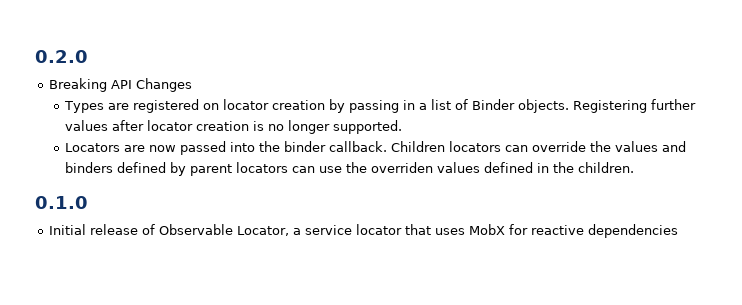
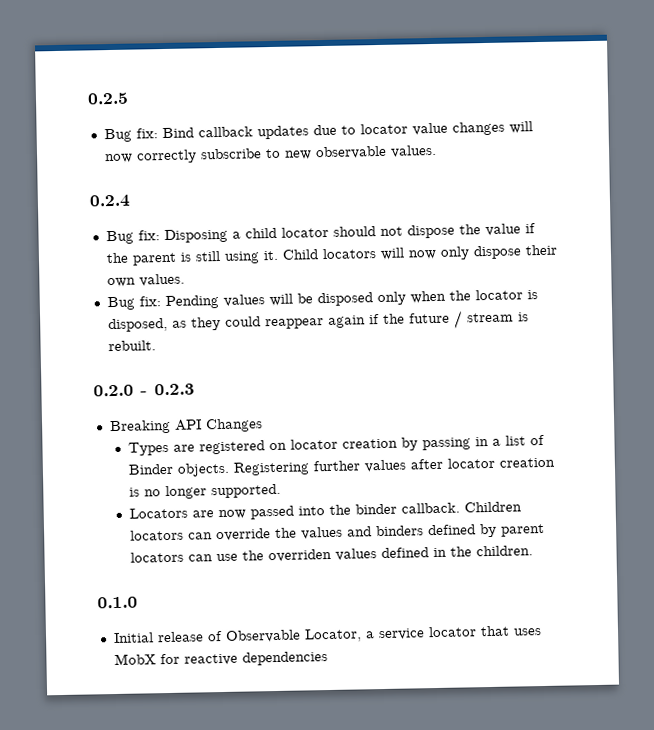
+ 0.2.5
+ Bug fix: Bind callback updates due to locator value changes will now correctly subscribe to new observable values.
+ 0.2.4
+ Bug fix: Disposing a child locator should not dispose the value if the parent is still using it. Child locators will now only dispose their own values.
+ Bug fix: Pending values will be disposed only when the locator is disposed, as they could reappear again if the future / stream is rebuilt.
- 0.2.0
+ 0.2.0 - 0.2.3

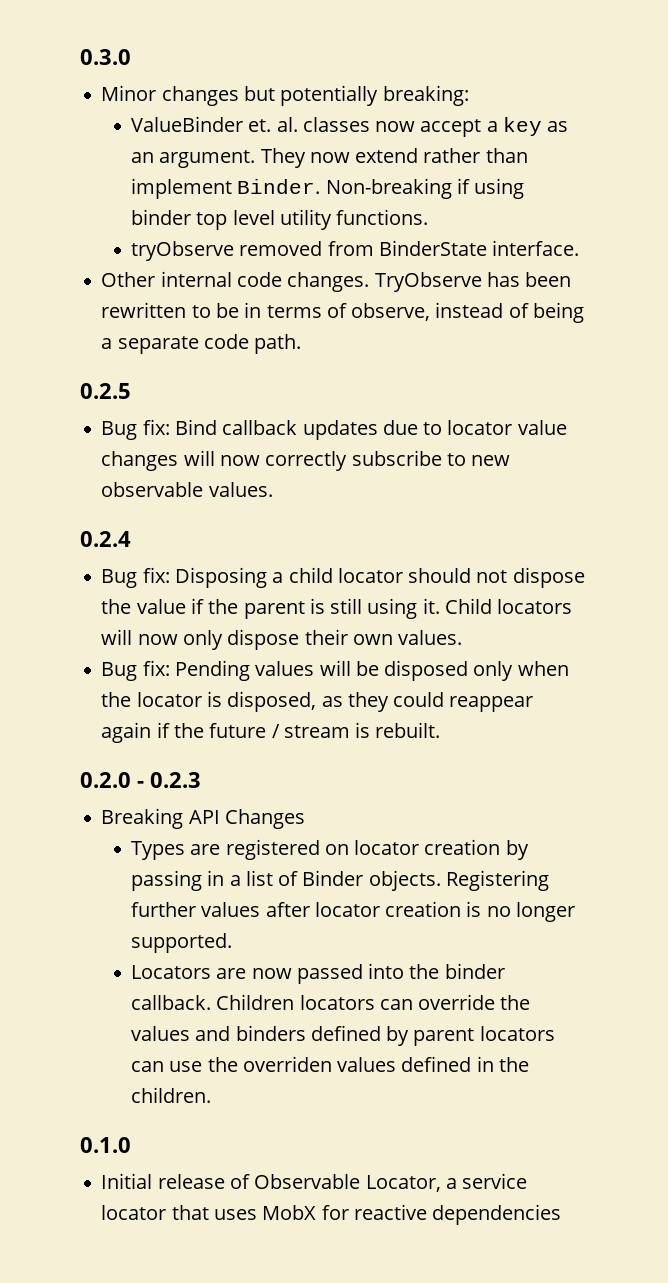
+ 0.3.0
+ Minor changes but potentially breaking:
+ ValueBinder et. al. classes now accept a key as an argument. They now extend rather than implement Binder. Non-breaking if using binder top level utility functions.
+ tryObserve removed from BinderState interface.
+ Other internal code changes. TryObserve has been rewritten to be in terms of observe, instead of being a separate code path.

